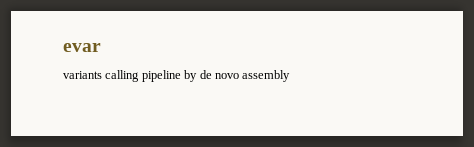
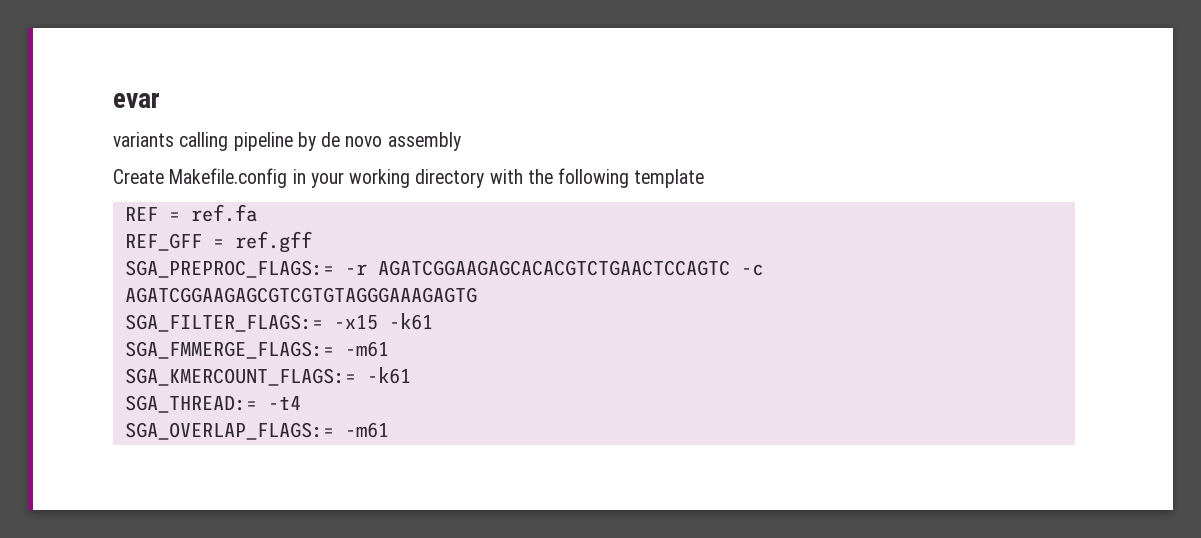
+ Create Makefile.config in your working directory with the following template
+ REF = ref.fa
+ REF_GFF = ref.gff
+ SGA_PREPROC_FLAGS:= -r AGATCGGAAGAGCACACGTCTGAACTCCAGTC -c AGATCGGAAGAGCGTCGTGTAGGGAAAGAGTG
+ SGA_FILTER_FLAGS:= -x15 -k61
+ SGA_FMMERGE_FLAGS:= -m61
+ SGA_KMERCOUNT_FLAGS:= -k61
+ SGA_THREAD:= -t4
+ SGA_OVERLAP_FLAGS:= -m61

